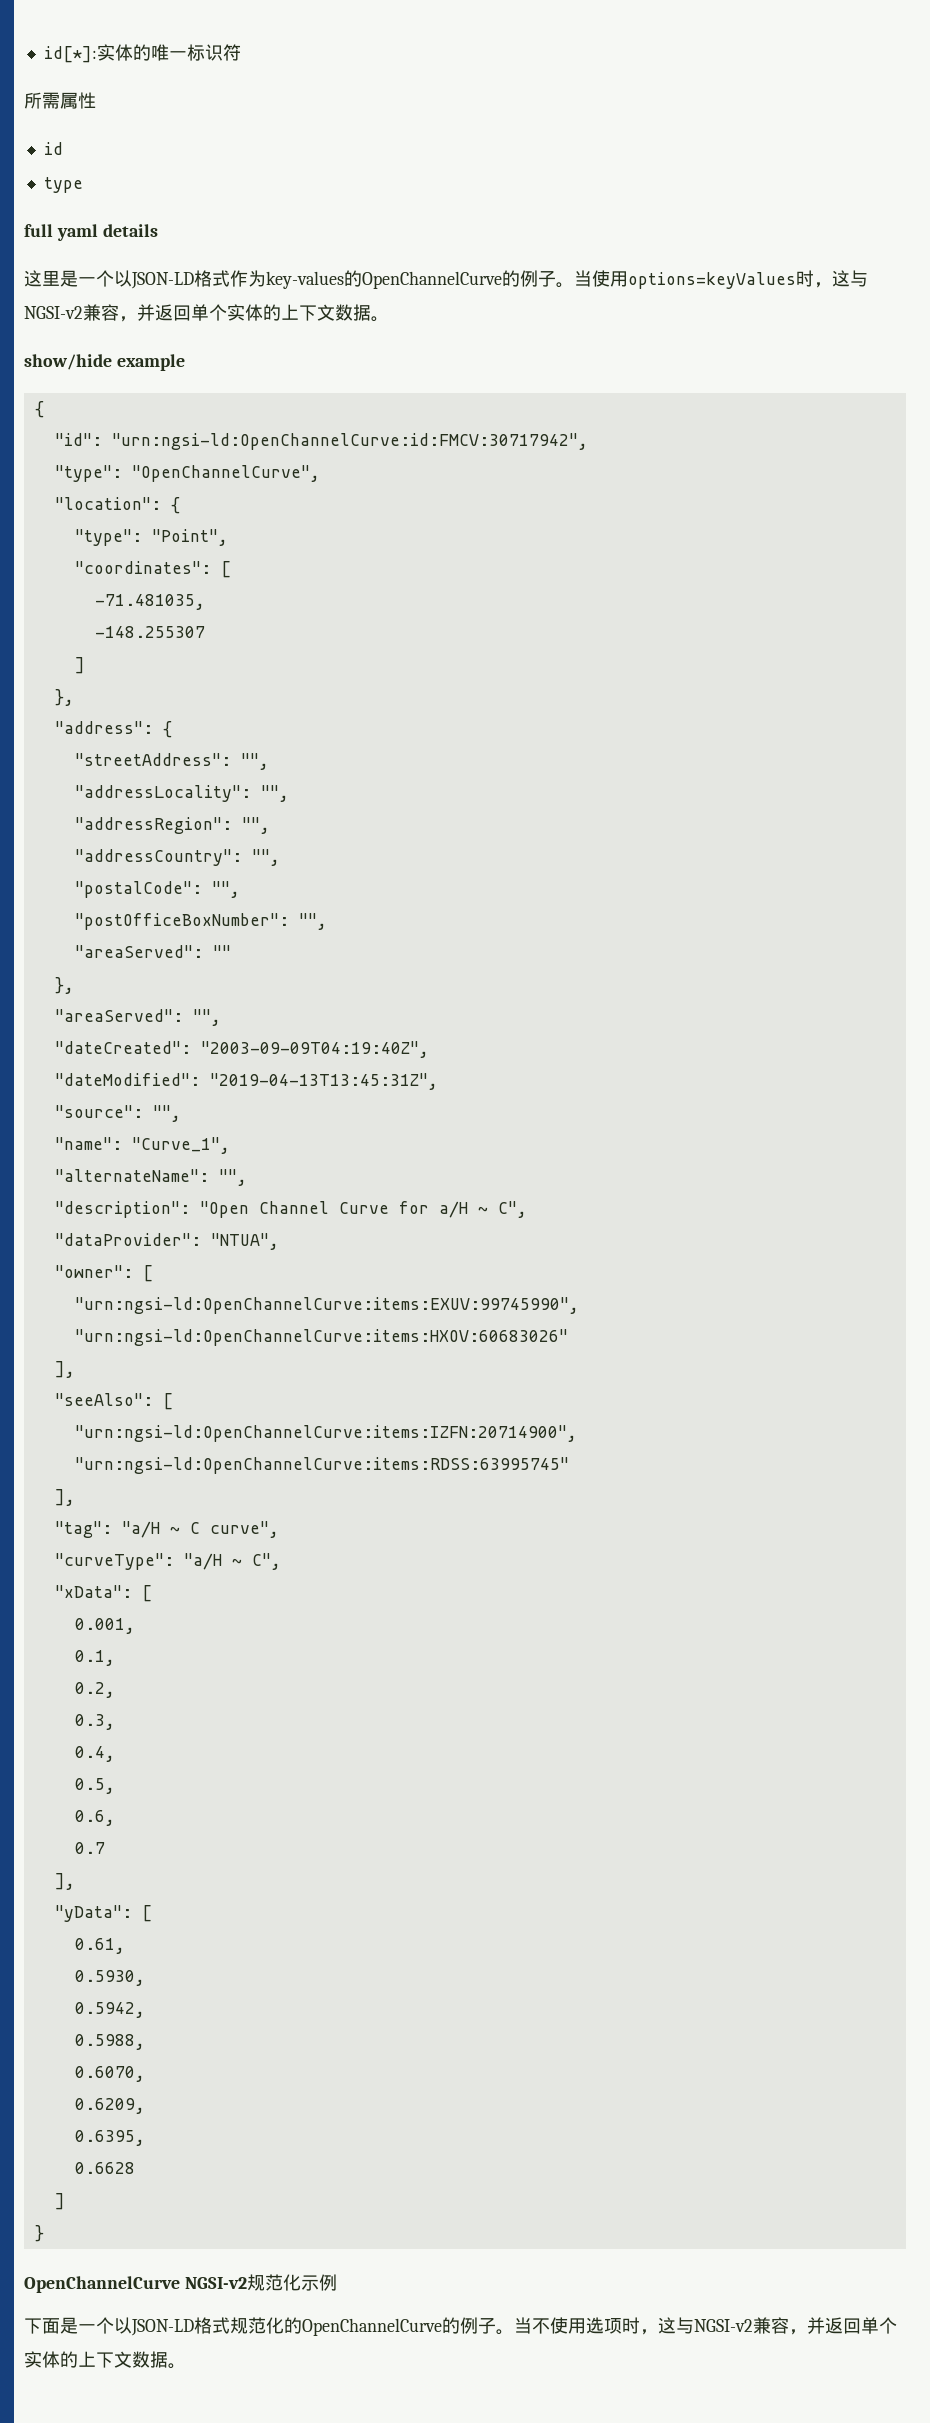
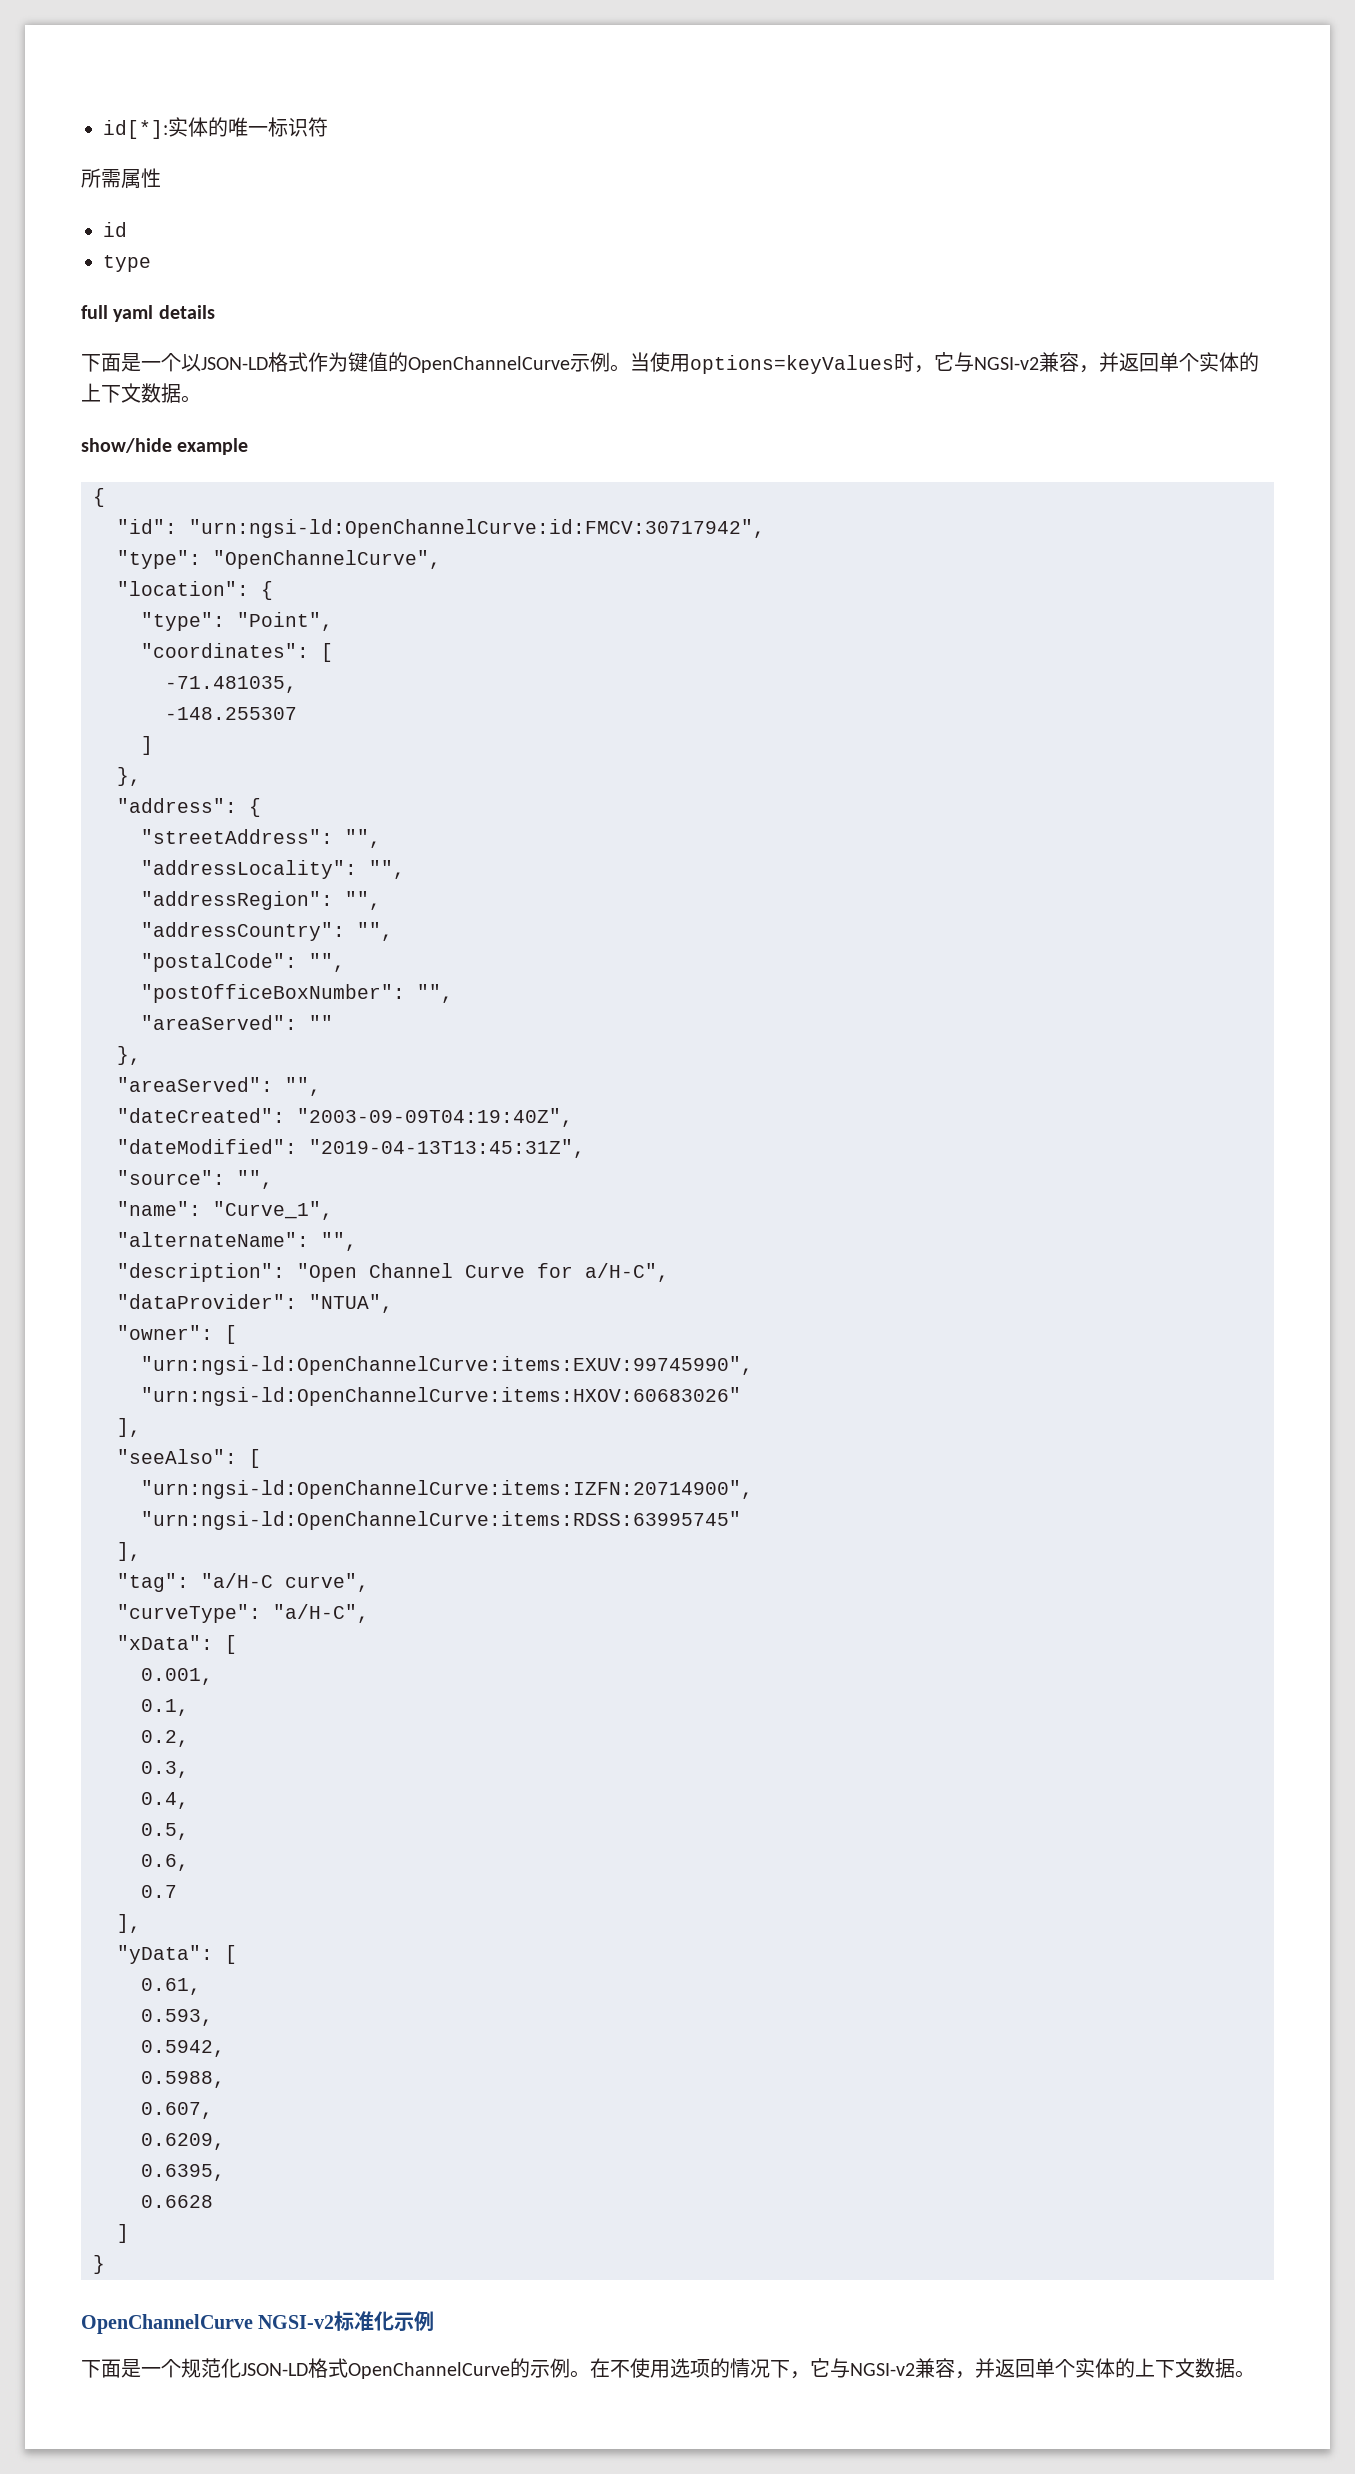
- 这里是一个以JSON-LD格式作为key-values的OpenChannelCurve的例子。
+ 下面是一个以JSON-LD格式作为键值的OpenChannelCurve示例。
- 当使用options=keyValues时，这与NGSI-v2兼容，并返回单个实体的上下文数据。
+ 当使用options=keyValues时，它与NGSI-v2兼容，并返回单个实体的上下文数据。
- "description": "Open Channel Curve for a/H ~ C",
+ "description": "Open Channel Curve for a/H-C",
- "tag": "a/H ~ C curve",
+ "tag": "a/H-C curve",
- "curveType": "a/H ~ C",
+ "curveType": "a/H-C",
- 0.5930,
+ 0.593,
- 0.6070,
+ 0.607,
- OpenChannelCurve NGSI-v2规范化示例
+ OpenChannelCurve NGSI-v2标准化示例
- 下面是一个以JSON-LD格式规范化的OpenChannelCurve的例子。当不使用选项时，这与NGSI-v2兼容，并返回单个实体的上下文数据。
+ 下面是一个规范化JSON-LD格式OpenChannelCurve的示例。在不使用选项的情况下，它与NGSI-v2兼容，并返回单个实体的上下文数据。

